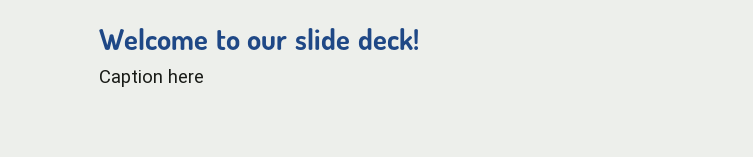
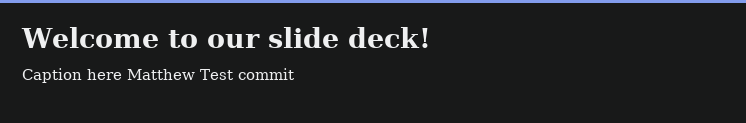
- Caption here
+ Caption here Matthew Test commit

